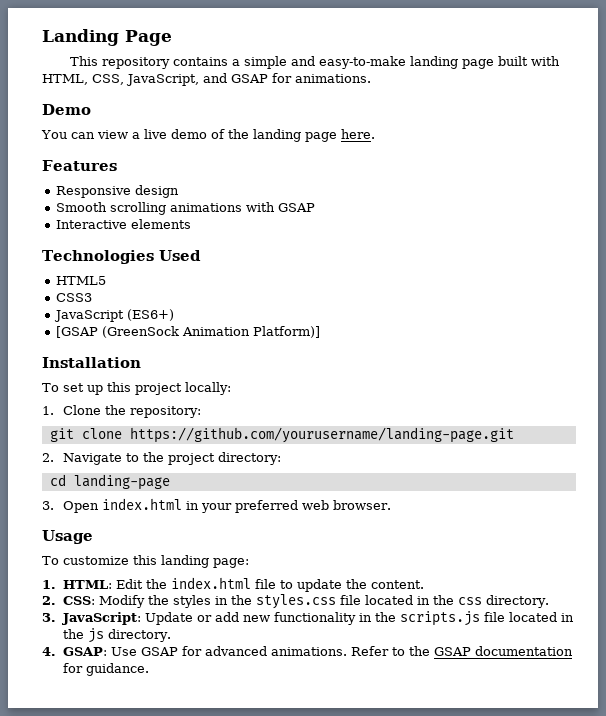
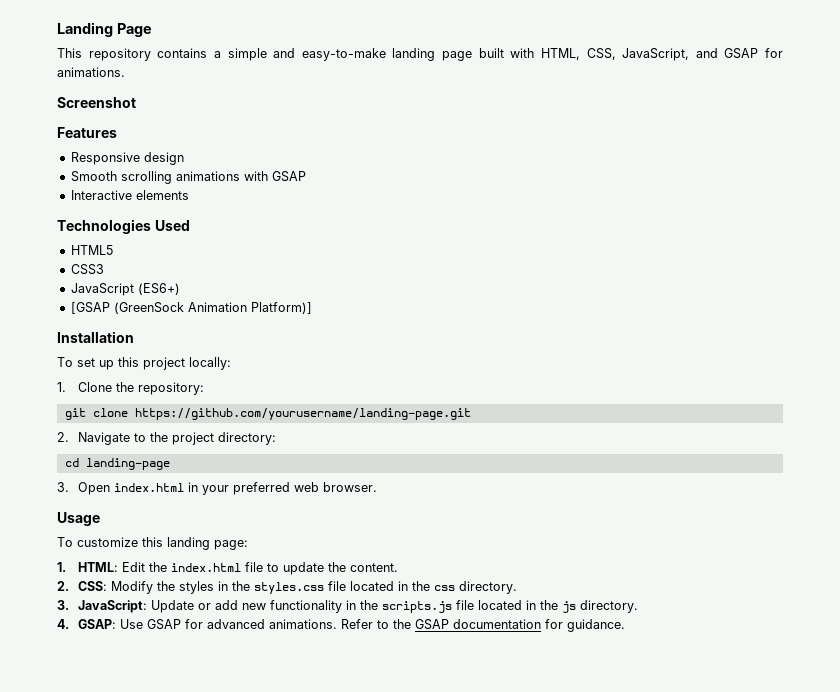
- Demo
- You can view a live demo of the landing page here.
+ Screenshot

